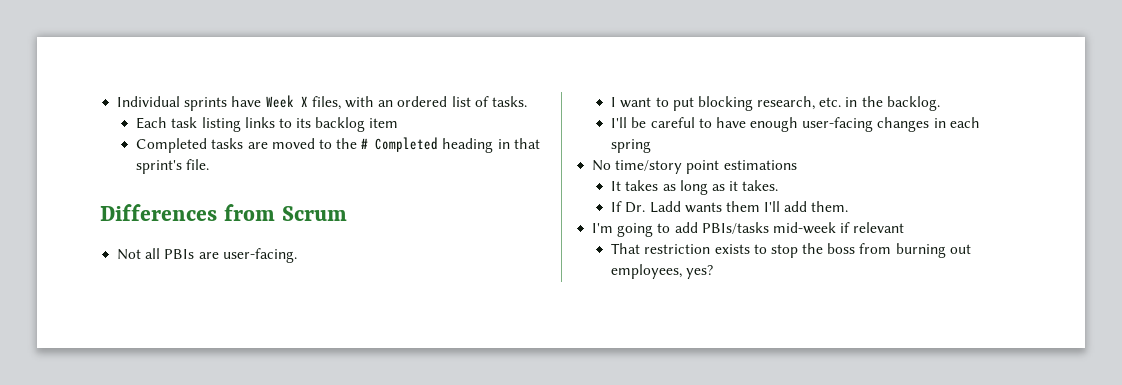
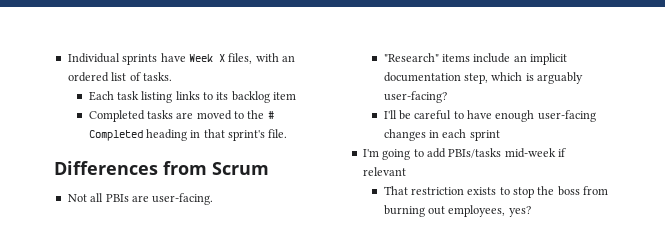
- I want to put blocking research, etc. in the backlog.
+ "Research" items include an implicit documentation step, which is arguably user-facing?
- I'll be careful to have enough user-facing changes in each spring
- No time/story point estimations
- It takes as long as it takes.
- If Dr. Ladd wants them I'll add them.
+ I'll be careful to have enough user-facing changes in each sprint

